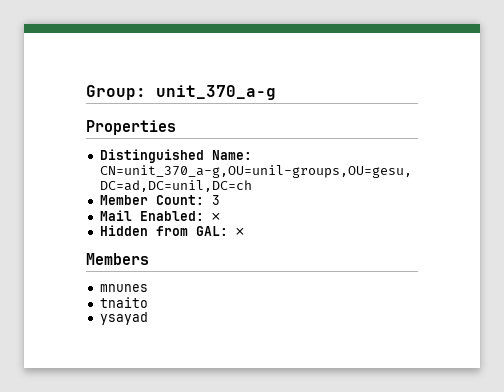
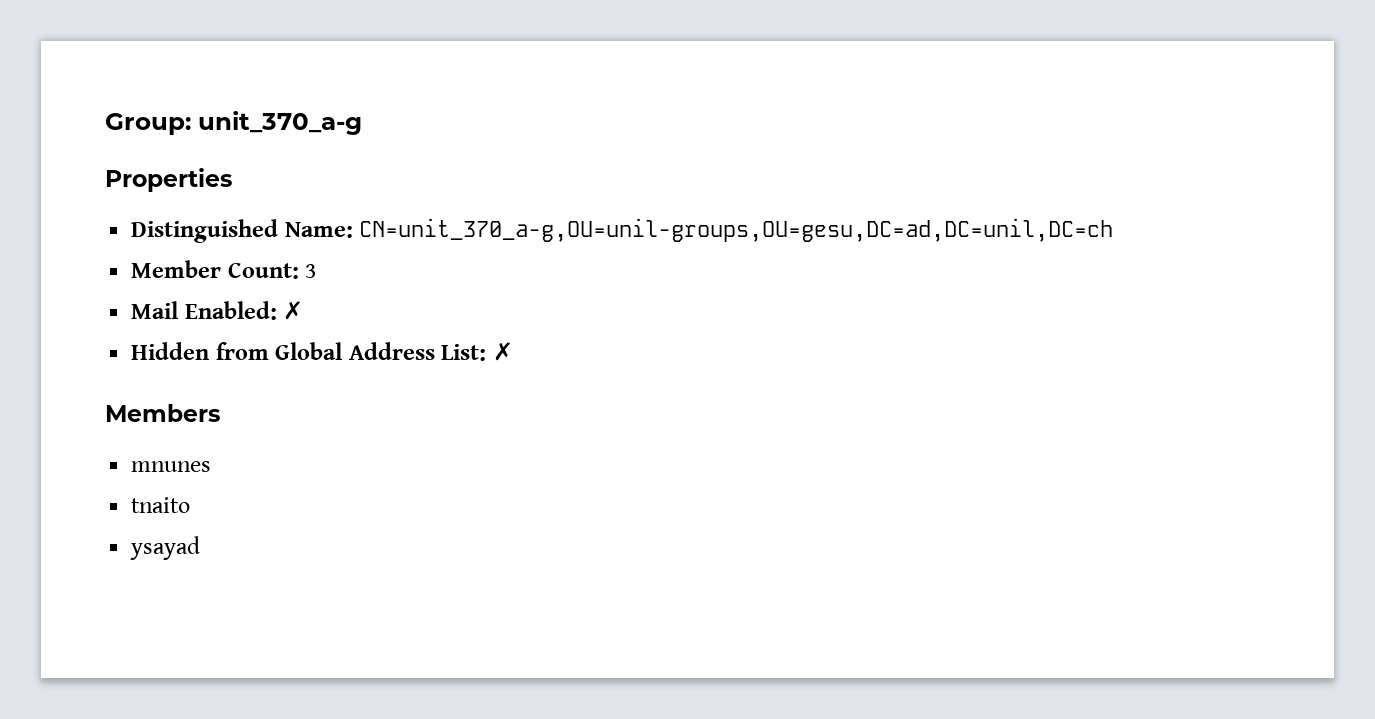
- Hidden from GAL: ✗
+ Hidden from Global Address List: ✗

